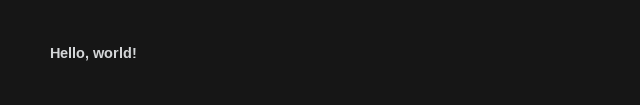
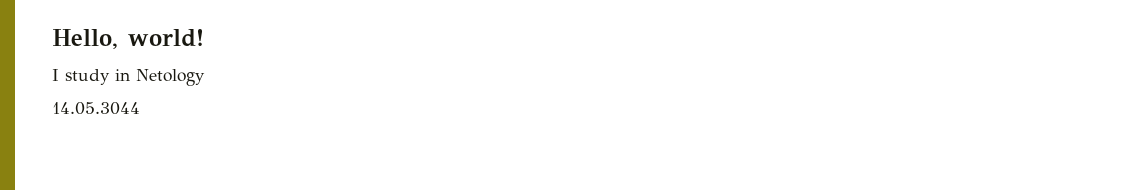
+ I study in Netology
+ 14.05.3044

